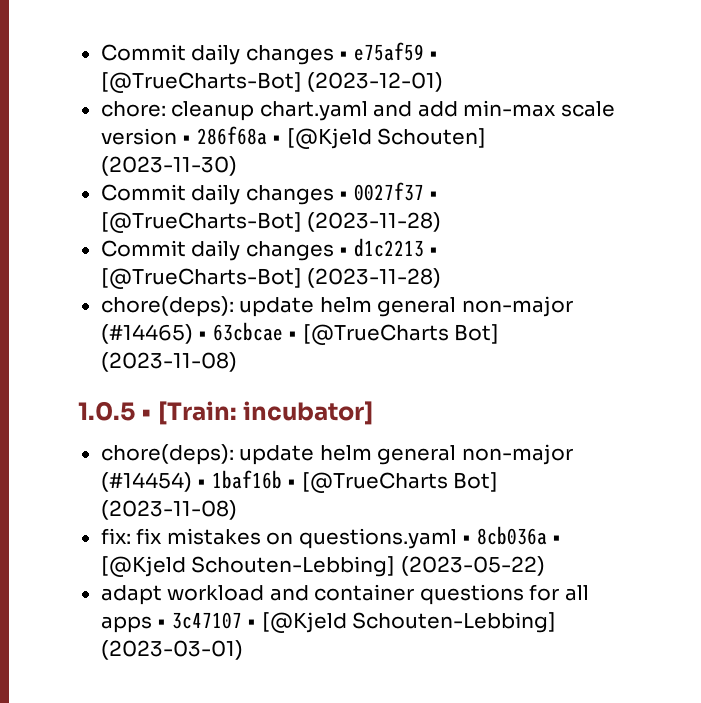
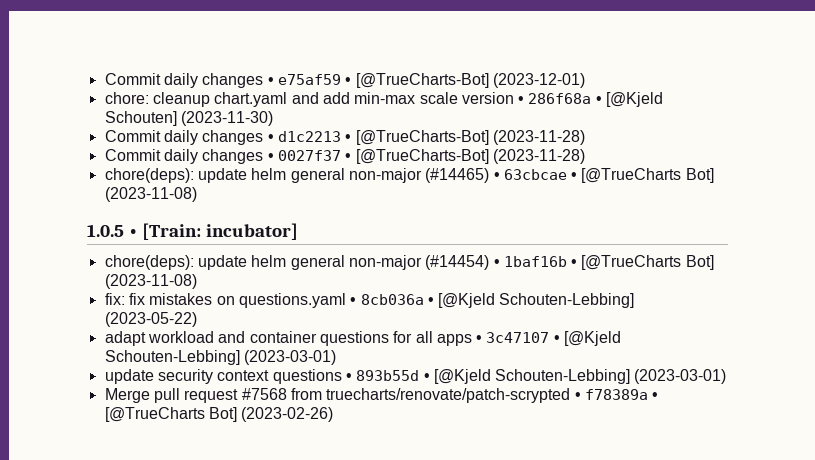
- Commit daily changes • 0027f37 • [@TrueCharts-Bot] (2023-11-28)
+ Commit daily changes • d1c2213 • [@TrueCharts-Bot] (2023-11-28)
- Commit daily changes • d1c2213 • [@TrueCharts-Bot] (2023-11-28)
+ Commit daily changes • 0027f37 • [@TrueCharts-Bot] (2023-11-28)
+ update security context questions • 893b55d • [@Kjeld Schouten-Lebbing] (2023-03-01)
+ Merge pull request #7568 from truecharts/renovate/patch-scrypted • f78389a • [@TrueCharts Bot] (2023-02-26)

